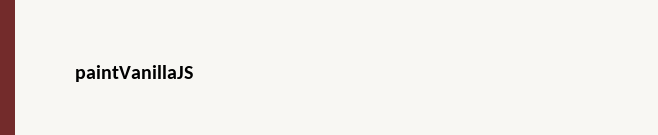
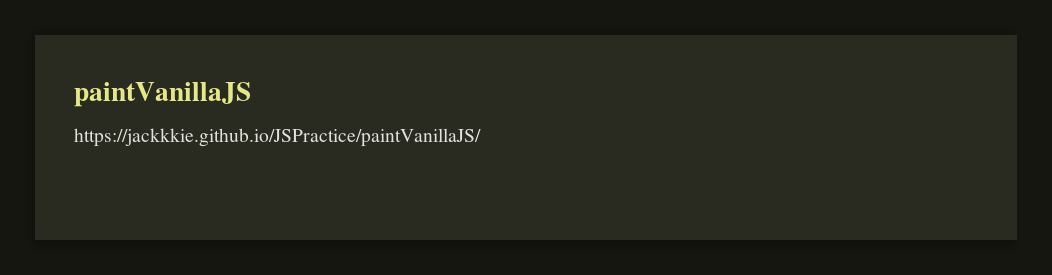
+ https://jackkkie.github.io/JSPractice/paintVanillaJS/

